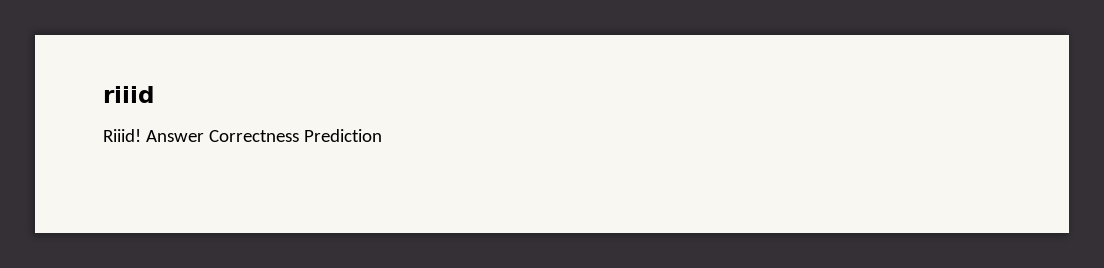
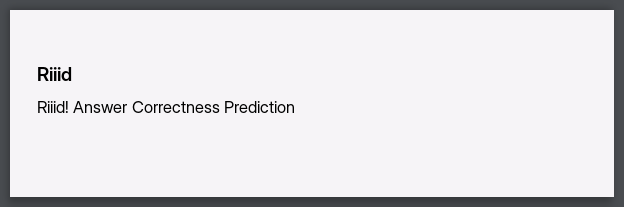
- riiid
+ Riiid

